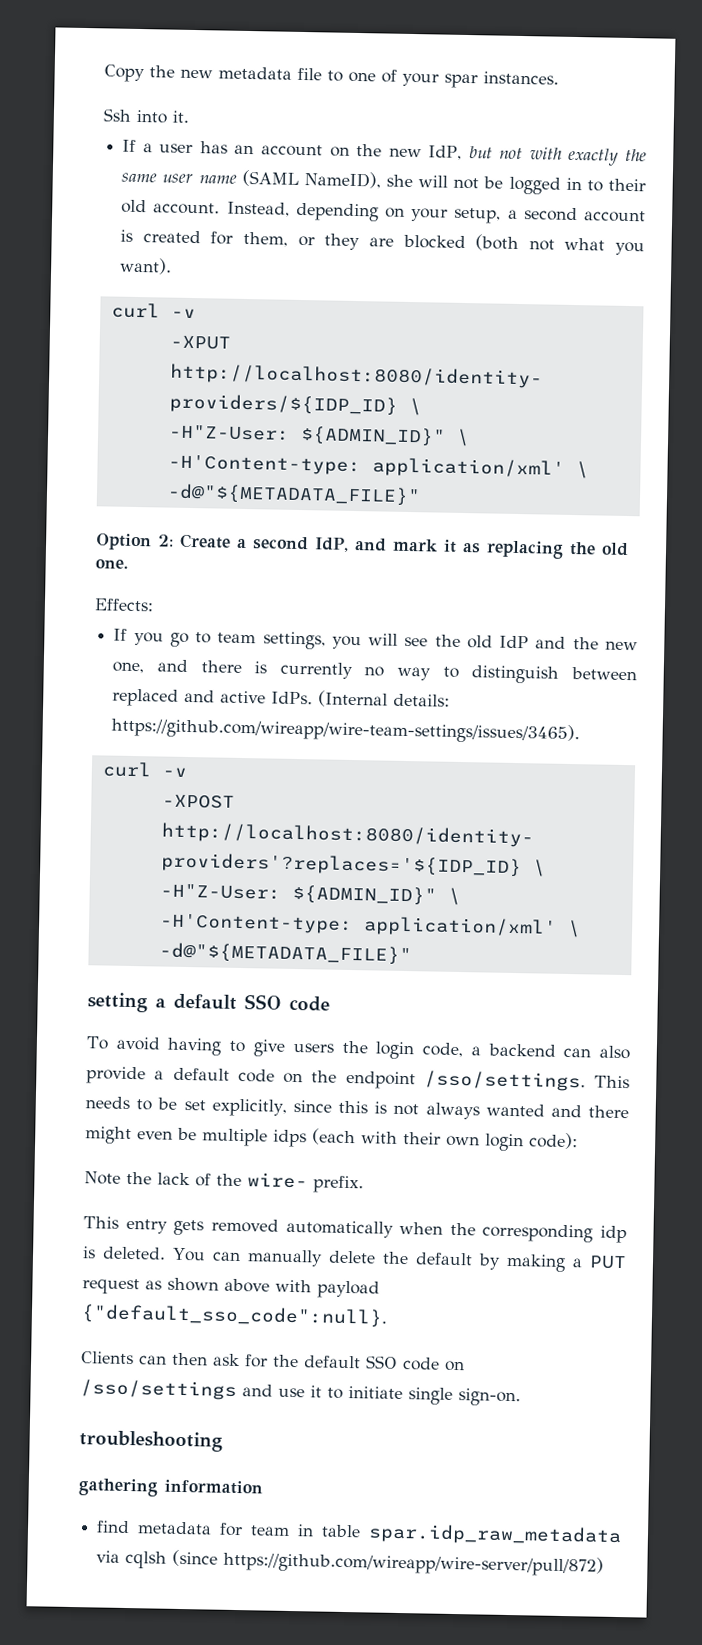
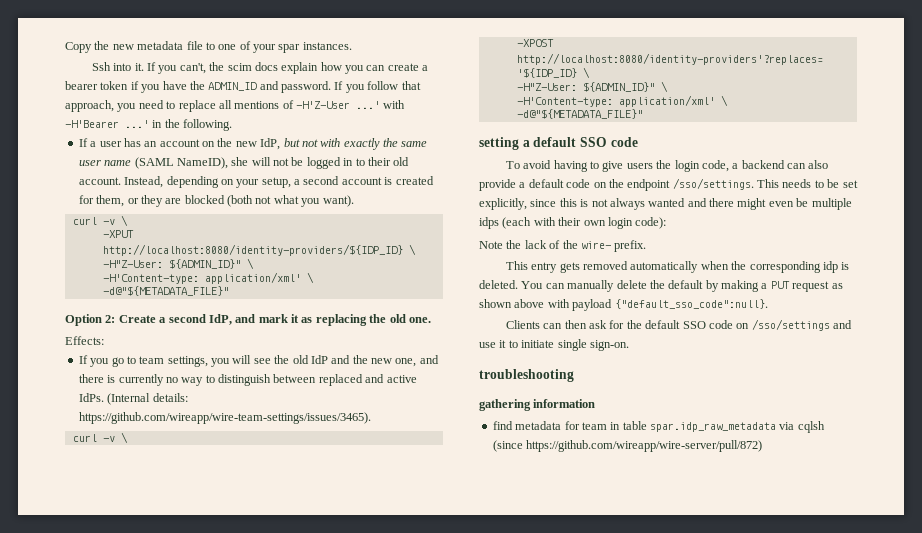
+ If you can't, the scim docs explain how you can create a bearer token if you have the ADMIN_ID and password. If you follow that approach, you need to replace all mentions of -H'Z-User ...' with -H'Bearer ...' in the following.
  Instead, depending on your setup, a second account is created for them, or they are blocked (both not what you want).
- curl -v
+ curl -v \
  (Internal details: https://github.com/wireapp/wire-team-settings/issues/3465).
- curl -v
+ curl -v \

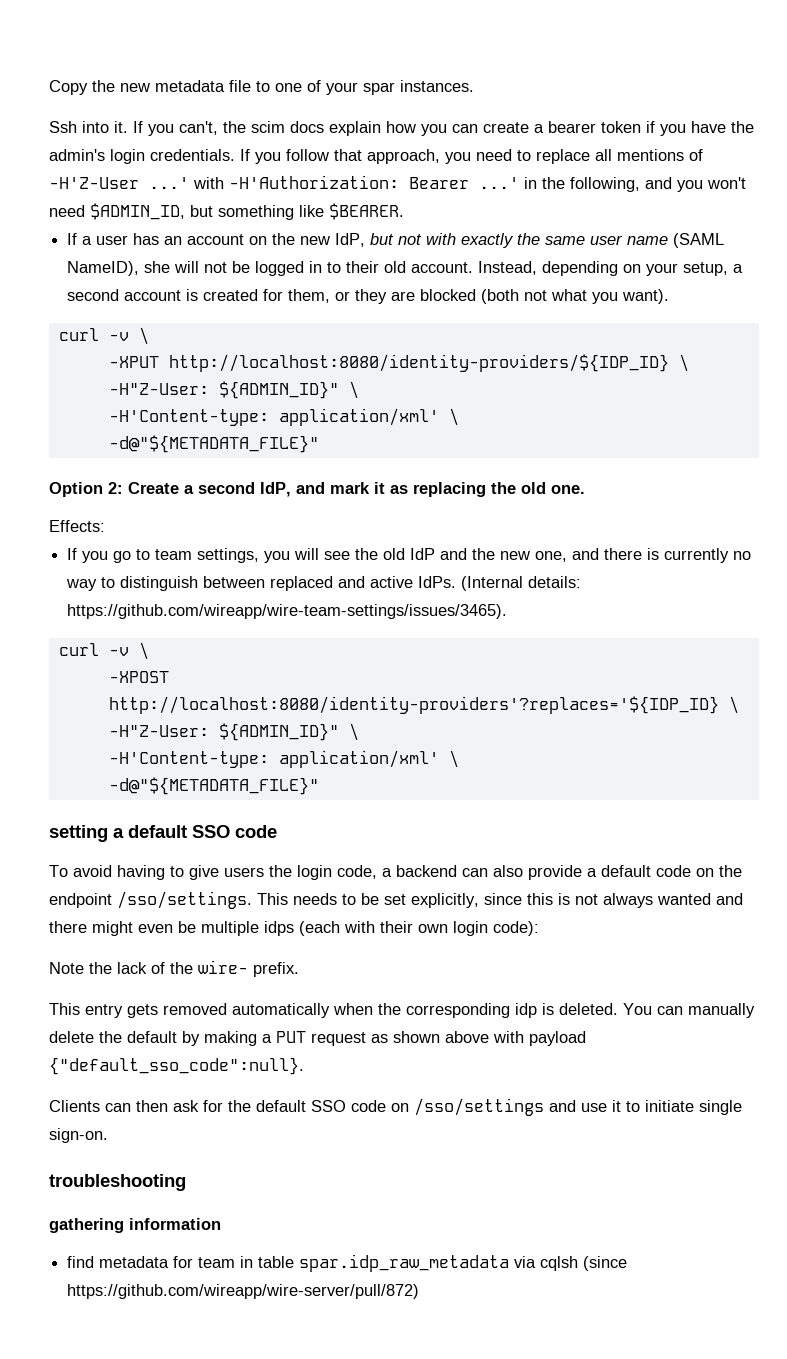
- If you can't, the scim docs explain how you can create a bearer token if you have the ADMIN_ID and password.
+ If you can't, the scim docs explain how you can create a bearer token if you have the admin's login credentials.
- If you follow that approach, you need to replace all mentions of -H'Z-User ...' with -H'Bearer ...' in the following.
+ If you follow that approach, you need to replace all mentions of -H'Z-User ...' with -H'Authorization: Bearer ...' in the following, and you won't need $ADMIN_ID, but something like $BEARER.

